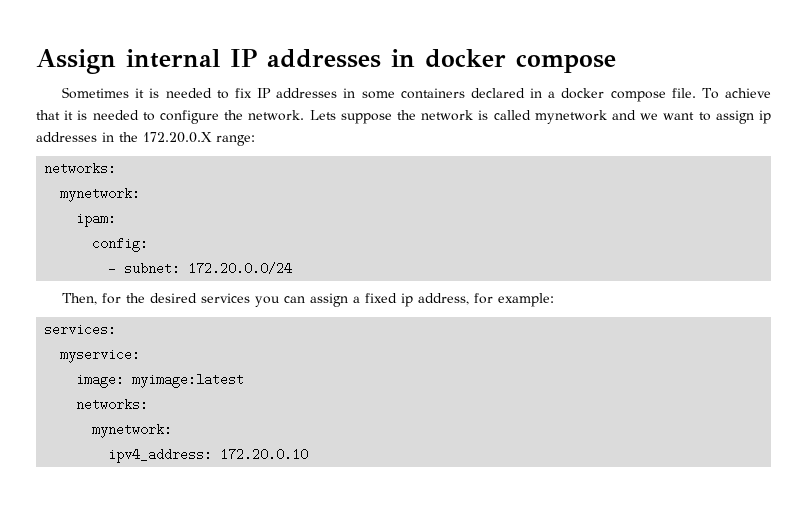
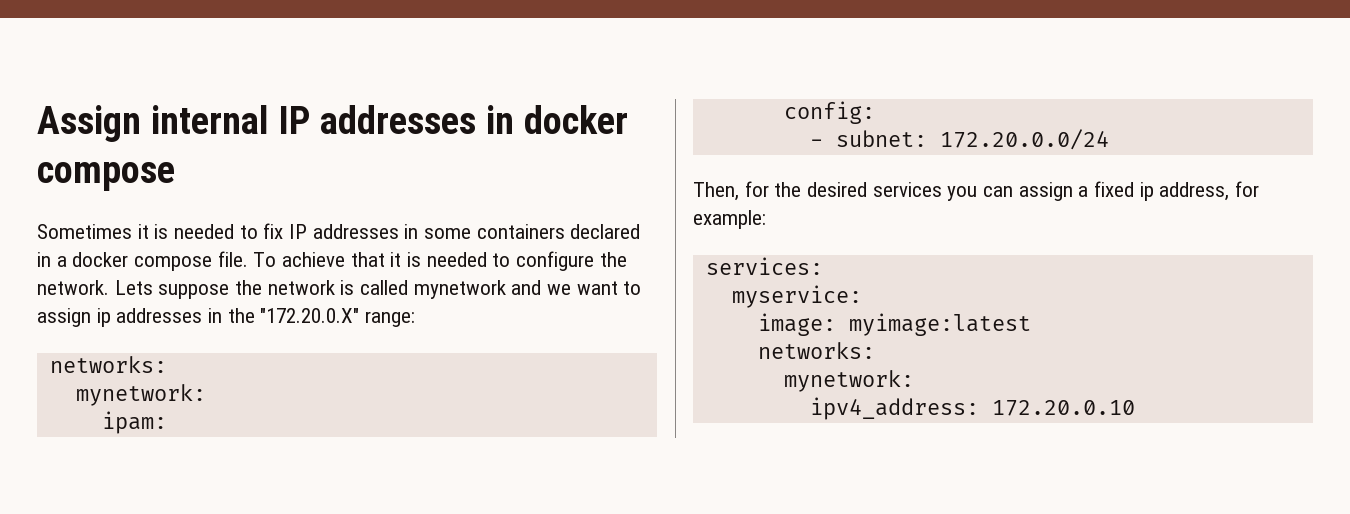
- Lets suppose the network is called mynetwork and we want to assign ip addresses in the 172.20.0.X range:
+ Lets suppose the network is called mynetwork and we want to assign ip addresses in the "172.20.0.X" range:

